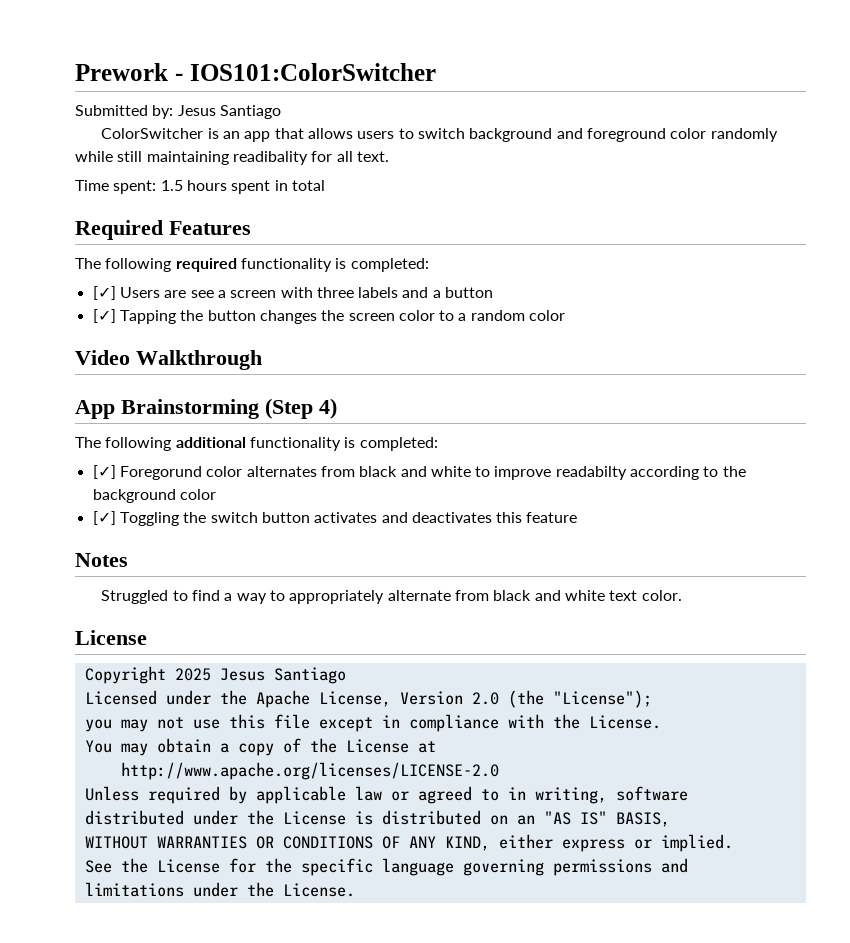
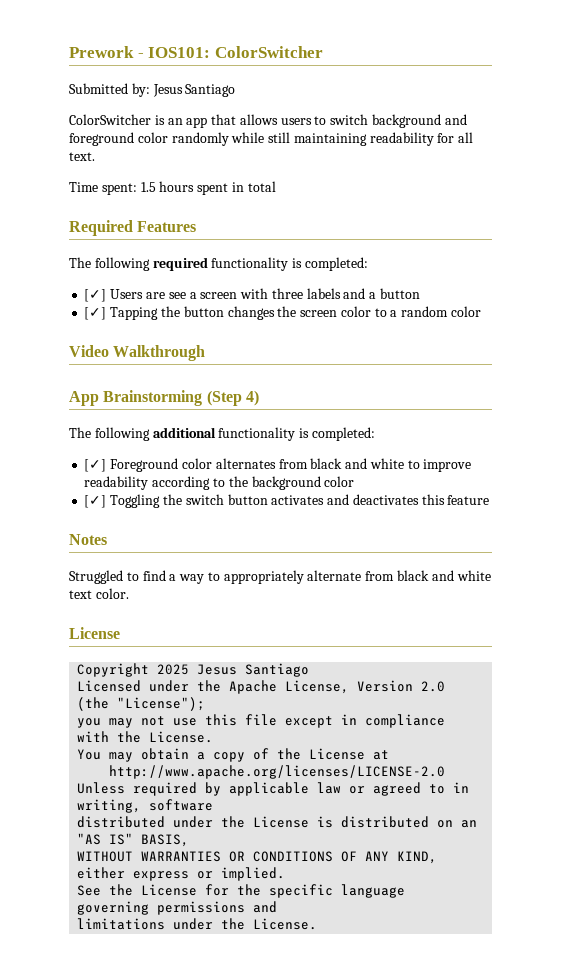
- Prework - IOS101:ColorSwitcher
+ Prework - IOS101: ColorSwitcher
- ColorSwitcher is an app that allows users to switch background and foreground color randomly while still maintaining readibality for all text.
+ ColorSwitcher is an app that allows users to switch background and foreground color randomly while still maintaining readability for all text.
- [✓] Foregorund color alternates from black and white to improve readabilty according to the background color
+ [✓] Foreground color alternates from black and white to improve readability according to the background color

